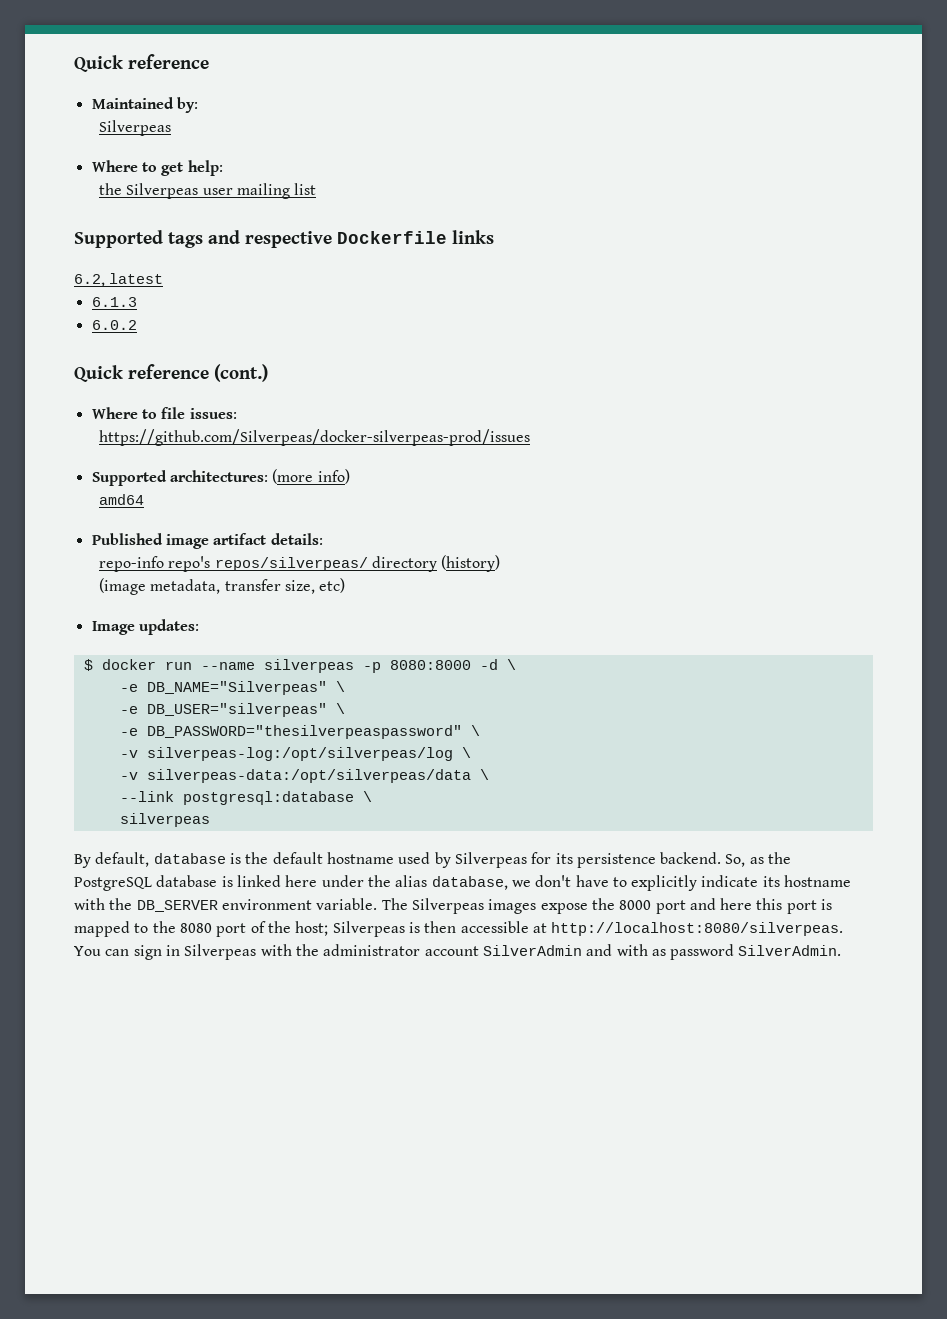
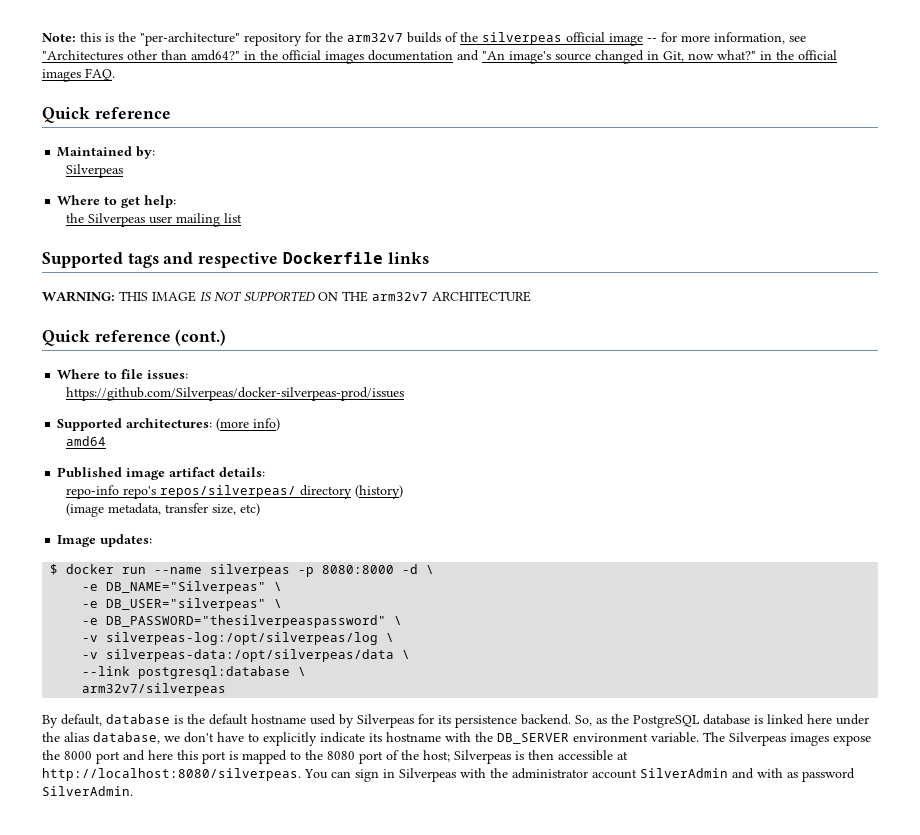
+ Note: this is the "per-architecture" repository for the arm32v7 builds of the silverpeas official image -- for more information, see "Architectures other than amd64?" in the official images documentation and "An image's source changed in Git, now what?" in the official images FAQ.
- 6.2, latest
- 6.1.3
- 6.0.2
+ WARNING: THIS IMAGE IS NOT SUPPORTED ON THE arm32v7 ARCHITECTURE
  --link postgresql:database \
- silverpeas
+ arm32v7/silverpeas

